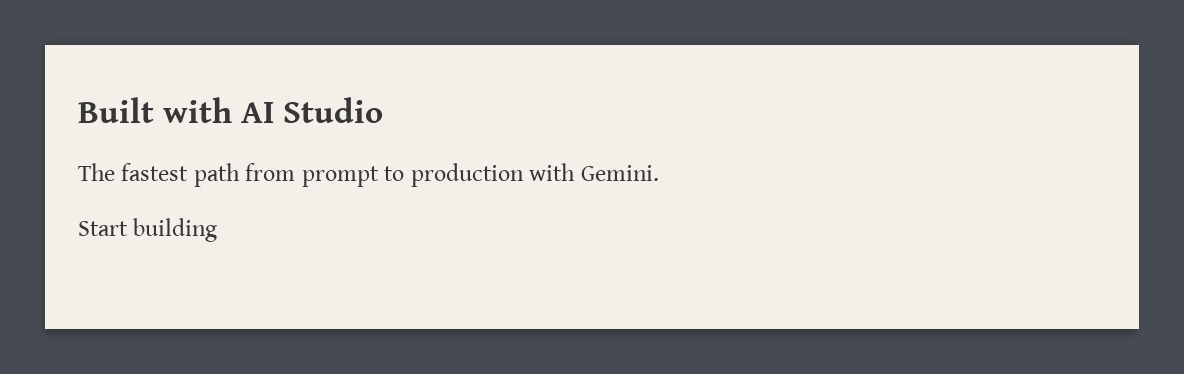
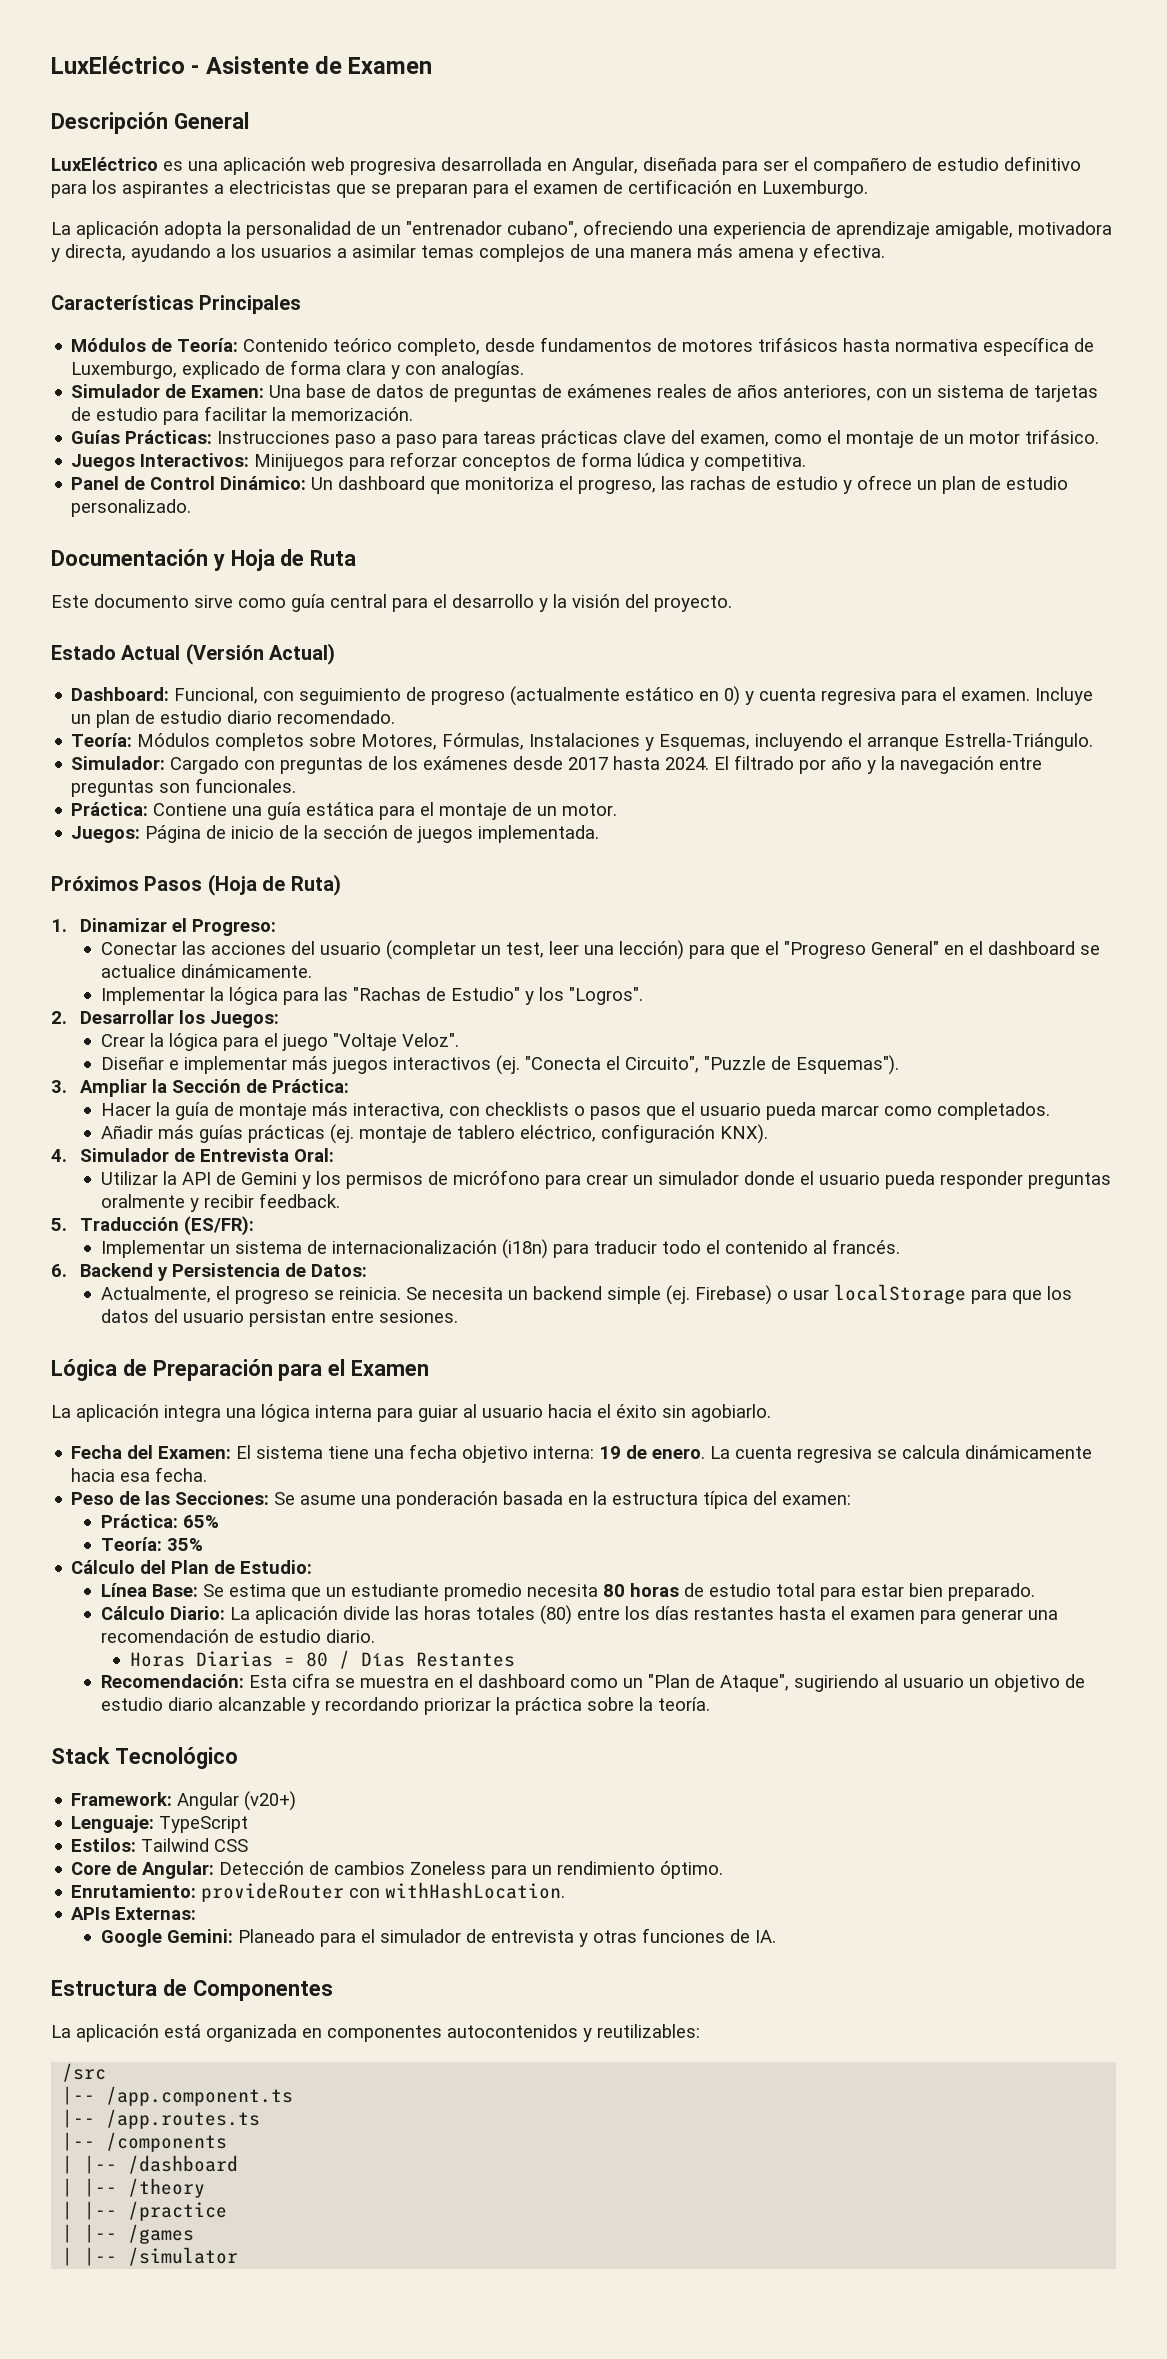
- Built with AI Studio
- The fastest path from prompt to production with Gemini.
- Start building
+ LuxEléctrico - Asistente de Examen
+ Descripción General
+ LuxEléctrico es una aplicación web progresiva desarrollada en Angular, diseñada para ser el compañero de estudio definitivo para los aspirantes a electricistas que se preparan para el examen de certificación en Luxemburgo.
+ La aplicación adopta la personalidad de un "entrenador cubano", ofreciendo una experiencia de aprendizaje amigable, motivadora y directa, ayudando a los usuarios a asimilar temas complejos de una manera más amena y efectiva.
+ Características Principales
+ Módulos de Teoría: Contenido teórico completo, desde fundamentos de motores trifásicos hasta normativa específica de Luxemburgo, explicado de forma clara y con analogías.
+ Simulador de Examen: Una base de datos de preguntas de exámenes reales de años anteriores, con un sistema de tarjetas de estudio para facilitar la memorización.
+ Guías Prácticas: Instrucciones paso a paso para tareas prácticas clave del examen, como el montaje de un motor trifásico.
+ Juegos Interactivos: Minijuegos para reforzar conceptos de forma lúdica y competitiva.
+ Panel de Control Dinámico: Un dashboard que monitoriza el progreso, las rachas de estudio y ofrece un plan de estudio personalizado.
+ Documentación y Hoja de Ruta
+ Este documento sirve como guía central para el desarrollo y la visión del proyecto.
+ Estado Actual (Versión Actual)
+ Dashboard: Funcional, con seguimiento de progreso (actualmente estático en 0) y cuenta regresiva para el examen. Incluye un plan de estudio diario recomendado.
+ Teoría: Módulos completos sobre Motores, Fórmulas, Instalaciones y Esquemas, incluyendo el arranque Estrella-Triángulo.
+ Simulador: Cargado con preguntas de los exámenes desde 2017 hasta 2024. El filtrado por año y la navegación entre preguntas son funcionales.
+ Práctica: Contiene una guía estática para el montaje de un motor.
+ Juegos: Página de inicio de la sección de juegos implementada.
+ Próximos Pasos (Hoja de Ruta)
+ 1. Dinamizar el Progreso:
+ Conectar las acciones del usuario (completar un test, leer una lección) para que el "Progreso General" en el dashboard se actualice dinámicamente.
+ Implementar la lógica para las "Rachas de Estudio" y los "Logros".
+ 2. Desarrollar los Juegos:
+ Crear la lógica para el juego "Voltaje Veloz".
+ Diseñar e implementar más juegos interactivos (ej. "Conecta el Circuito", "Puzzle de Esquemas").
+ 3. Ampliar la Sección de Práctica:
+ Hacer la guía de montaje más interactiva, con checklists o pasos que el usuario pueda marcar como completados.
+ Añadir más guías prácticas (ej. montaje de tablero eléctrico, configuración KNX).
+ 4. Simulador de Entrevista Oral:
+ Utilizar la API de Gemini y los permisos de micrófono para crear un simulador donde el usuario pueda responder preguntas oralmente y recibir feedback.
+ 5. Traducción (ES/FR):
+ Implementar un sistema de internacionalización (i18n) para traducir todo el contenido al francés.
+ 6. Backend y Persistencia de Datos:
+ Actualmente, el progreso se reinicia. Se necesita un backend simple (ej. Firebase) o usar localStorage para que los datos del usuario persistan entre sesiones.
+ Lógica de Preparación para el Examen
+ La aplicación integra una lógica interna para guiar al usuario hacia el éxito sin agobiarlo.
+ Fecha del Examen: El sistema tiene una fecha objetivo interna: 19 de enero. La cuenta regresiva se calcula dinámicamente hacia esa fecha.
+ Peso de las Secciones: Se asume una ponderación basada en la estructura típica del examen:
+ Práctica: 65%
+ Teoría: 35%
+ Cálculo del Plan de Estudio:
+ Línea Base: Se estima que un estudiante promedio necesita 80 horas de estudio total para estar bien preparado.
+ Cálculo Diario: La aplicación divide las horas totales (80) entre los días restantes hasta el examen para generar una recomendación de estudio diario.
+ Horas Diarias = 80 / Días Restantes
+ Recomendación: Esta cifra se muestra en el dashboard como un "Plan de Ataque", sugiriendo al usuario un objetivo de estudio diario alcanzable y recordando priorizar la práctica sobre la teoría.
+ Stack Tecnológico
+ Framework: Angular (v20+)
+ Lenguaje: TypeScript
+ Estilos: Tailwind CSS
+ Core de Angular: Detección de cambios Zoneless para un rendimiento óptimo.
+ Enrutamiento: provideRouter con withHashLocation.
+ APIs Externas:
+ Google Gemini: Planeado para el simulador de entrevista y otras funciones de IA.
+ Estructura de Componentes
+ La aplicación está organizada en componentes autocontenidos y reutilizables:
+ /src
+ |-- /app.component.ts
+ |-- /app.routes.ts
+ |-- /components
+ | |-- /dashboard
+ | |-- /theory
+ | |-- /practice
+ | |-- /games
+ | |-- /simulator

